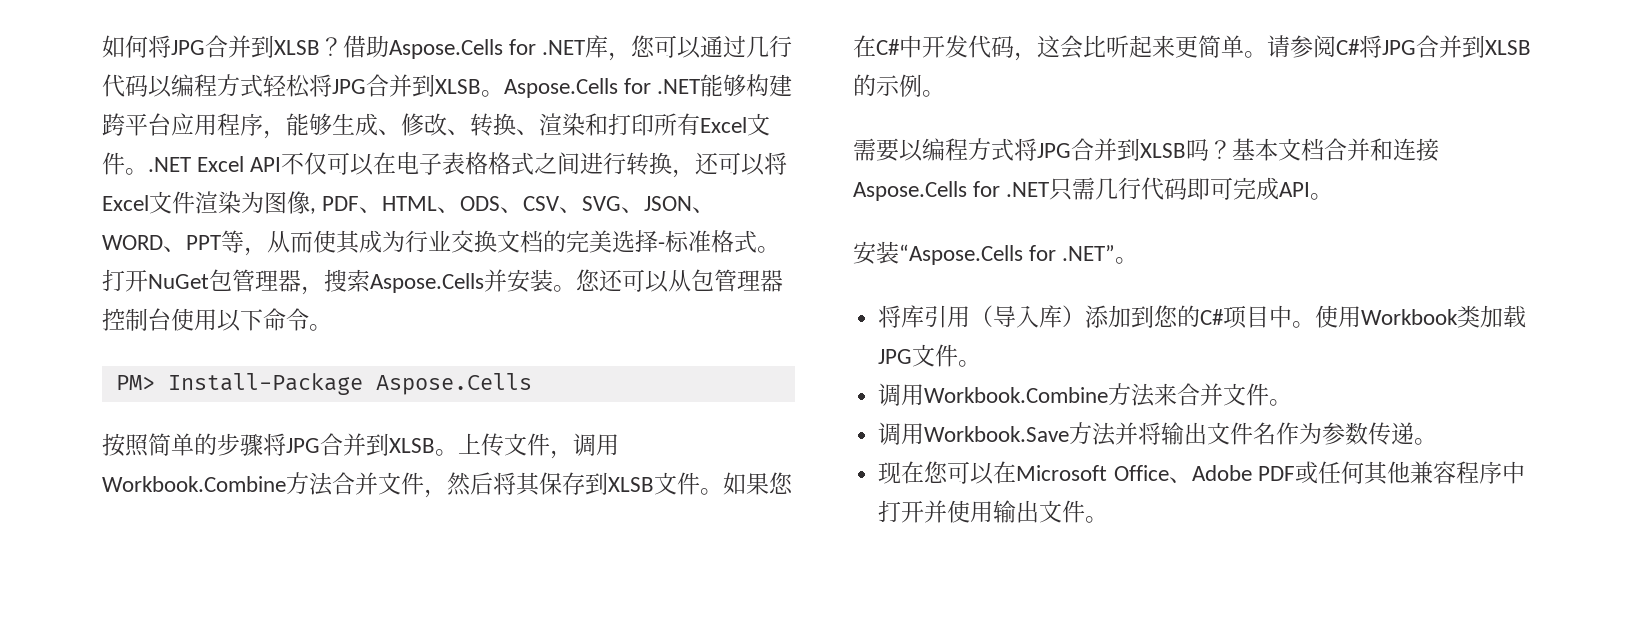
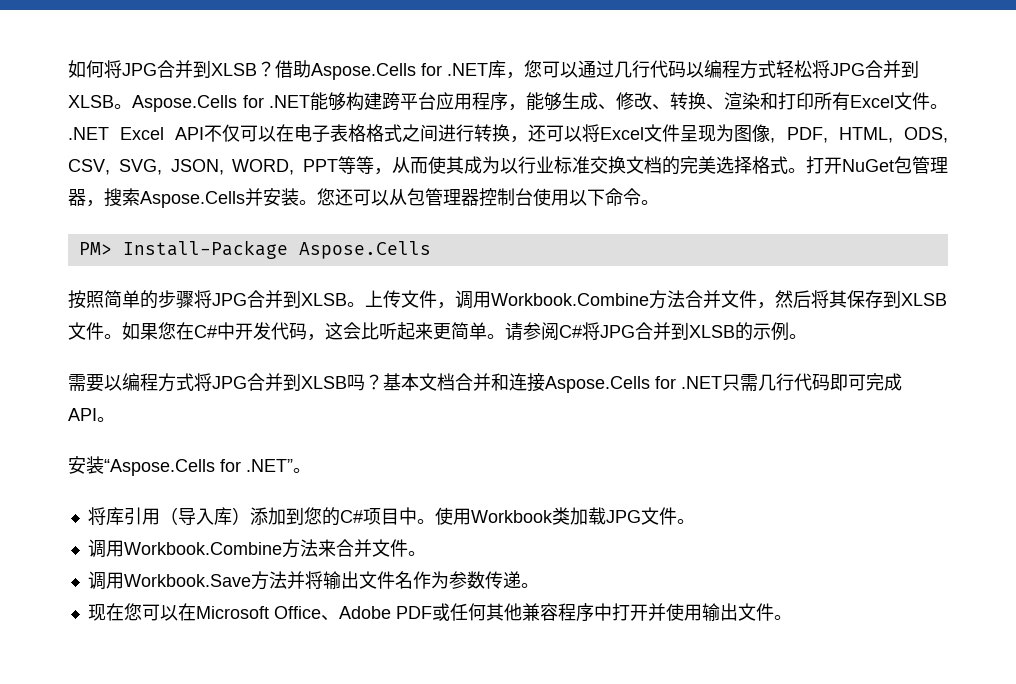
- Aspose.Cells for .NET能够构建跨平台应用程序，能够生成、修改、转换、渲染和打印所有Excel文件。.NET Excel API不仅可以在电子表格格式之间进行转换，还可以将Excel文件渲染为图像, PDF、HTML、ODS、CSV、SVG、JSON、WORD、PPT等，从而使其成为行业交换文档的完美选择-标准格式。
+ Aspose.Cells for .NET能够构建跨平台应用程序，能够生成、修改、转换、渲染和打印所有Excel文件。.NET Excel API不仅可以在电子表格格式之间进行转换，还可以将Excel文件呈现为图像, PDF, HTML, ODS, CSV, SVG, JSON, WORD, PPT等等，从而使其成为以行业标准交换文档的完美选择格式。

